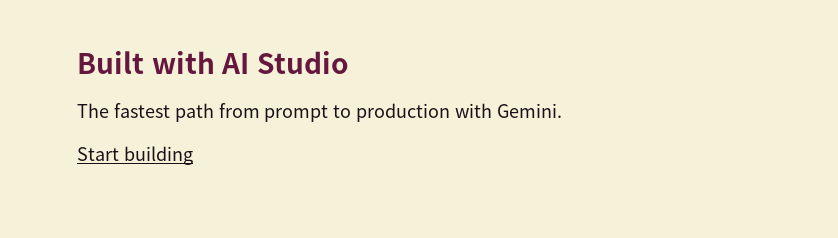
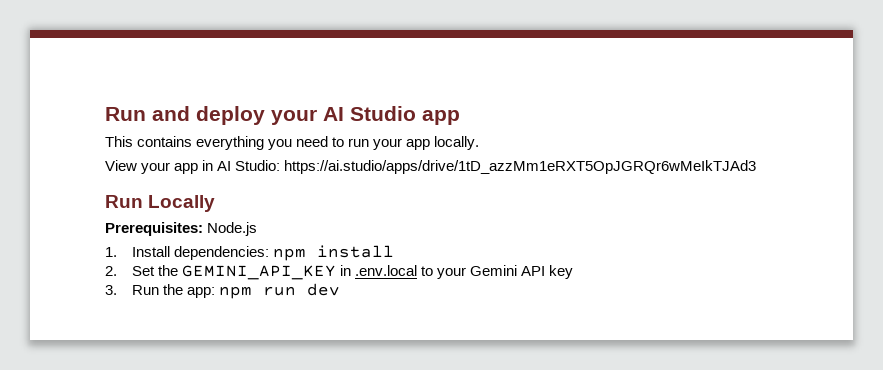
- Built with AI Studio
- The fastest path from prompt to production with Gemini.
- Start building
+ Run and deploy your AI Studio app
+ This contains everything you need to run your app locally.
+ View your app in AI Studio: https://ai.studio/apps/drive/1tD_azzMm1eRXT5OpJGRQr6wMeIkTJAd3
+ Run Locally
+ Prerequisites: Node.js
+ 1. Install dependencies: npm install
+ 2. Set the GEMINI_API_KEY in .env.local to your Gemini API key
+ 3. Run the app: npm run dev

